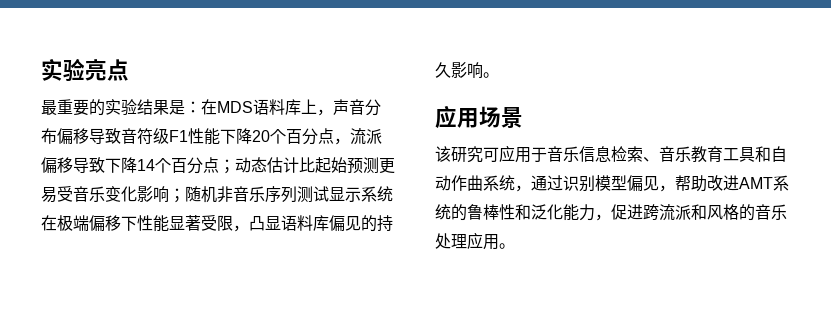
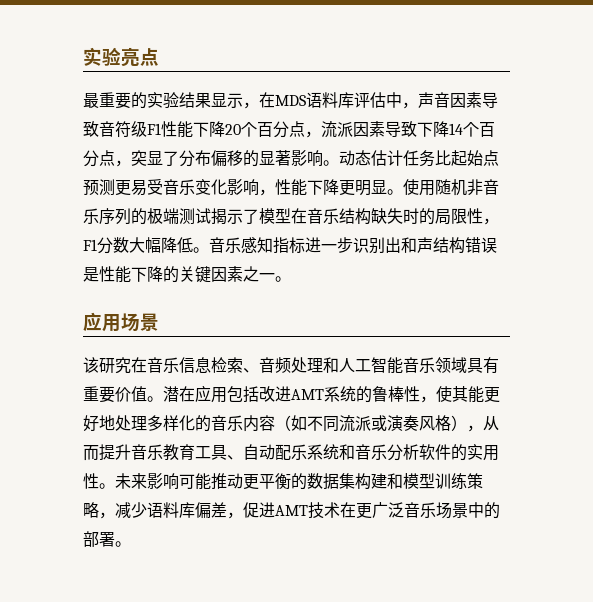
- 最重要的实验结果是：在MDS语料库上，声音分布偏移导致音符级F1性能下降20个百分点，流派偏移导致下降14个百分点；动态估计比起始预测更易受音乐变化影响；随机非音乐序列测试显示系统在极端偏移下性能显著受限，凸显语料库偏见的持久影响。
+ 最重要的实验结果显示，在MDS语料库评估中，声音因素导致音符级F1性能下降20个百分点，流派因素导致下降14个百分点，突显了分布偏移的显著影响。动态估计任务比起始点预测更易受音乐变化影响，性能下降更明显。使用随机非音乐序列的极端测试揭示了模型在音乐结构缺失时的局限性，F1分数大幅降低。音乐感知指标进一步识别出和声结构错误是性能下降的关键因素之一。
- 该研究可应用于音乐信息检索、音乐教育工具和自动作曲系统，通过识别模型偏见，帮助改进AMT系统的鲁棒性和泛化能力，促进跨流派和风格的音乐处理应用。
+ 该研究在音乐信息检索、音频处理和人工智能音乐领域具有重要价值。潜在应用包括改进AMT系统的鲁棒性，使其能更好地处理多样化的音乐内容（如不同流派或演奏风格），从而提升音乐教育工具、自动配乐系统和音乐分析软件的实用性。未来影响可能推动更平衡的数据集构建和模型训练策略，减少语料库偏差，促进AMT技术在更广泛音乐场景中的部署。

